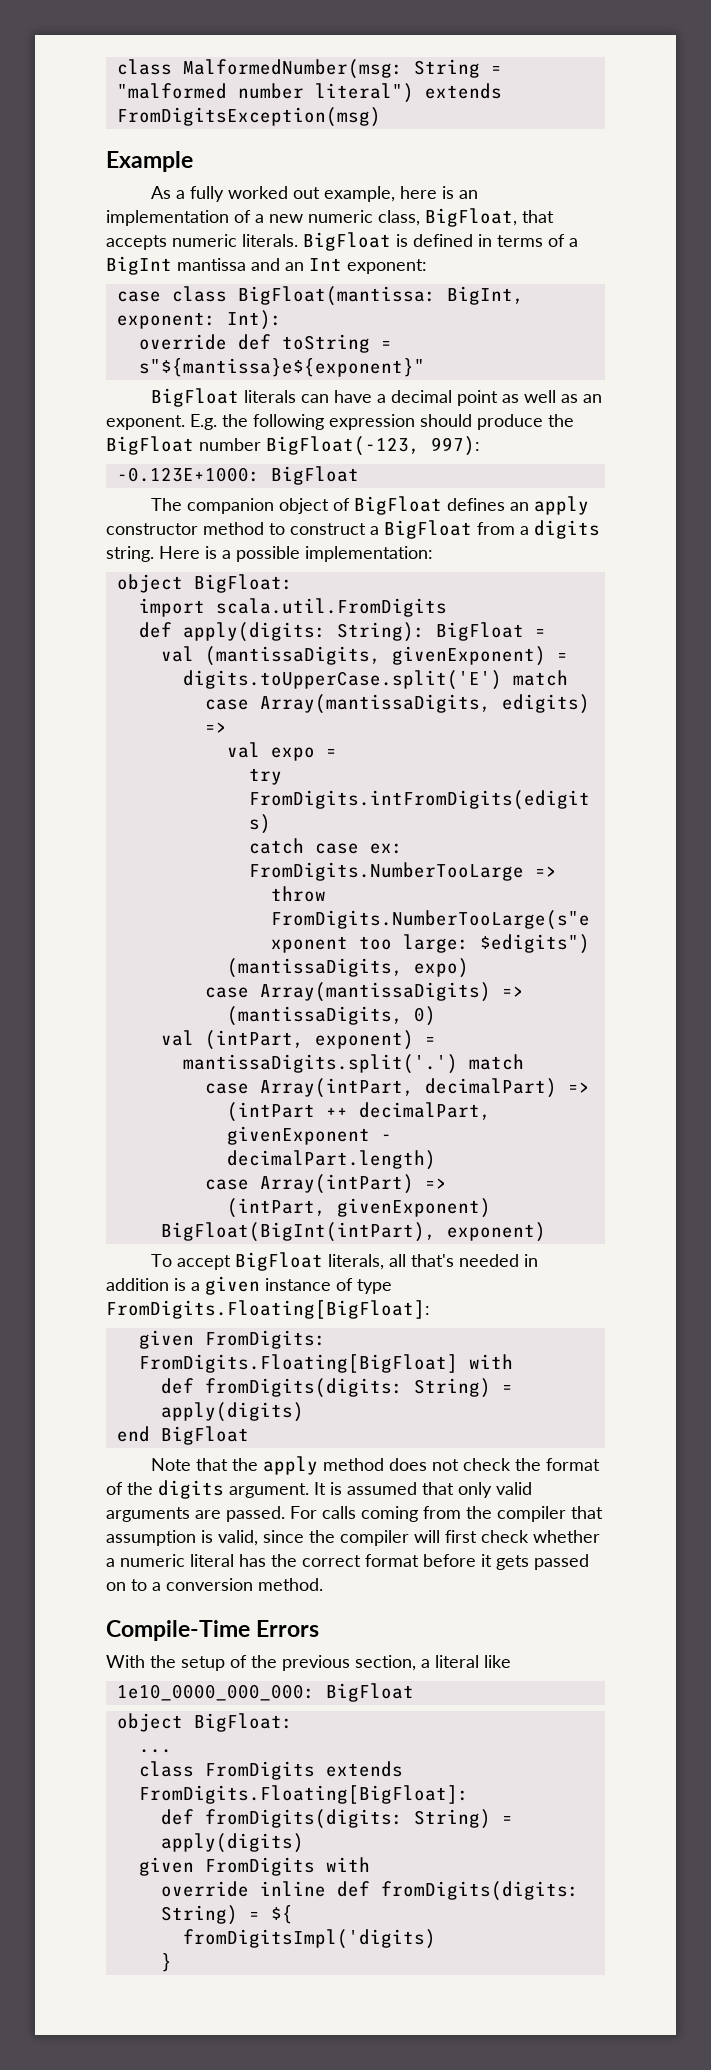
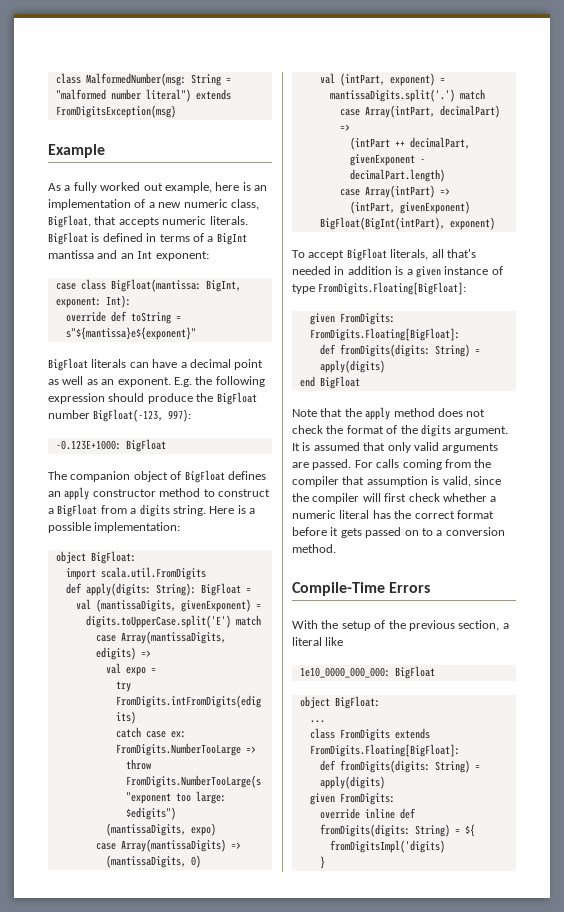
- given FromDigits: FromDigits.Floating[BigFloat] with
+ given FromDigits: FromDigits.Floating[BigFloat]:
  class FromDigits extends FromDigits.Floating[BigFloat]:
  def fromDigits(digits: String) = apply(digits)
- given FromDigits with
+ given FromDigits:

